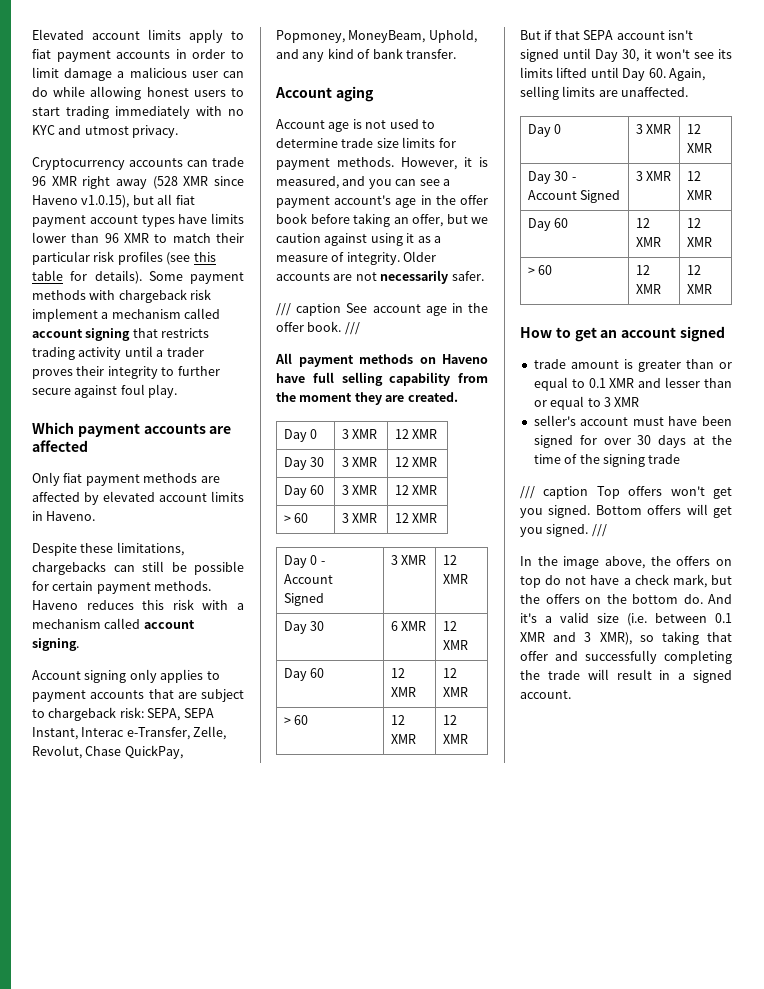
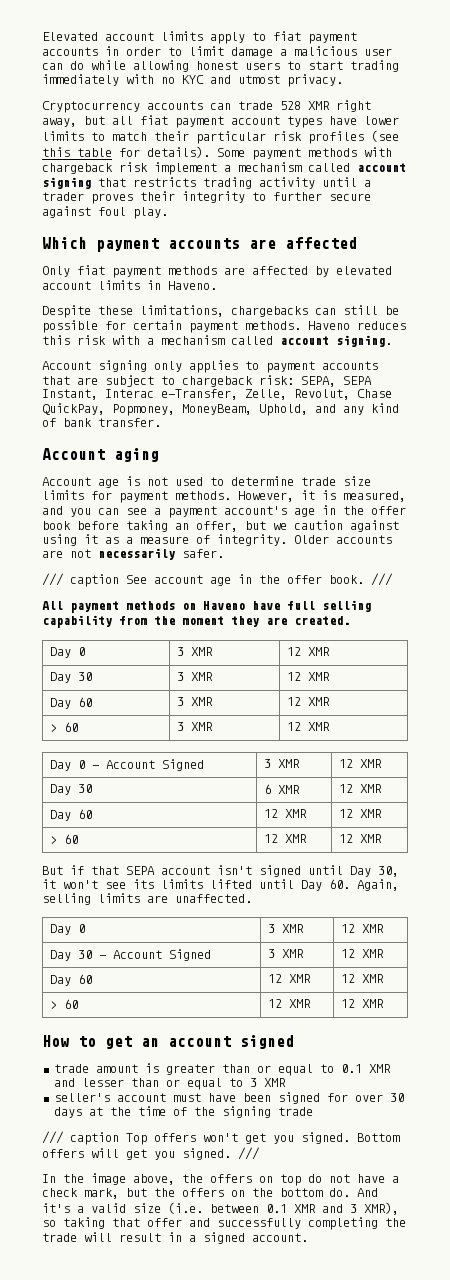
- Cryptocurrency accounts can trade 96 XMR right away (528 XMR since Haveno v1.0.15), but all fiat payment account types have limits lower than 96 XMR to match their particular risk profiles (see this table for details).
+ Cryptocurrency accounts can trade 528 XMR right away, but all fiat payment account types have lower limits to match their particular risk profiles (see this table for details).

